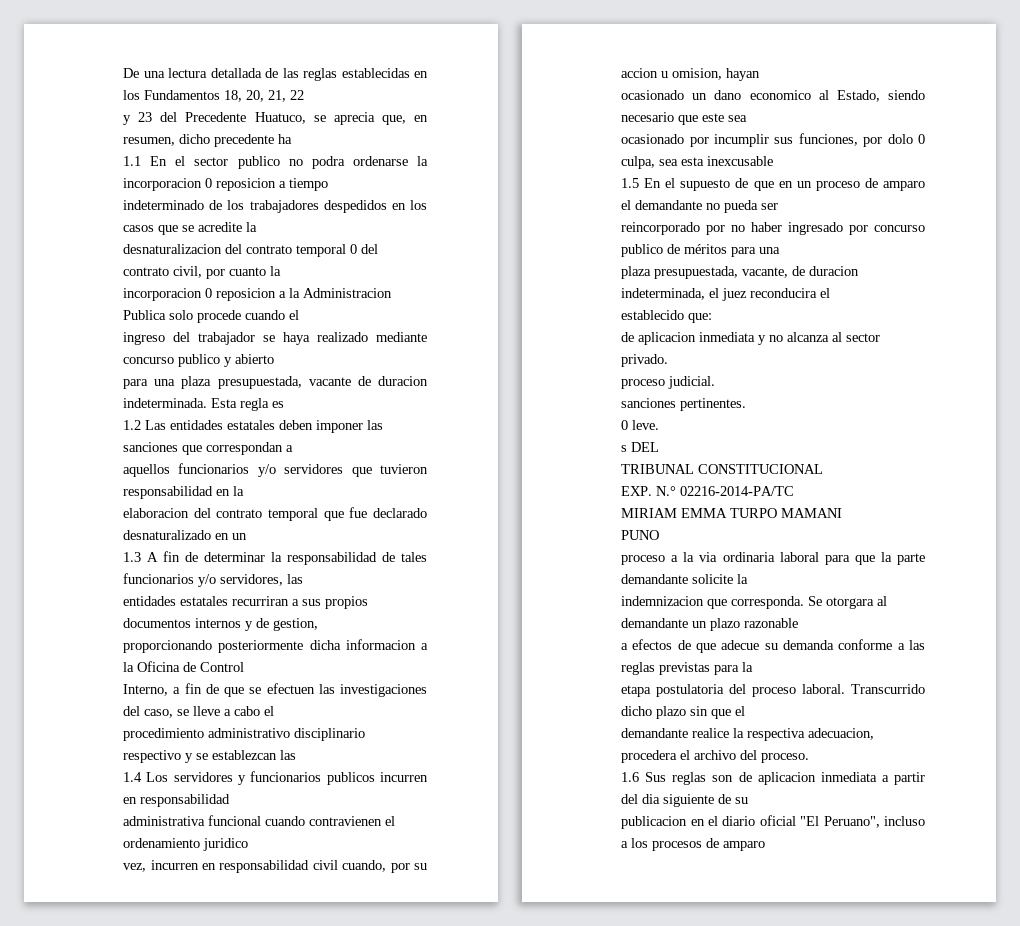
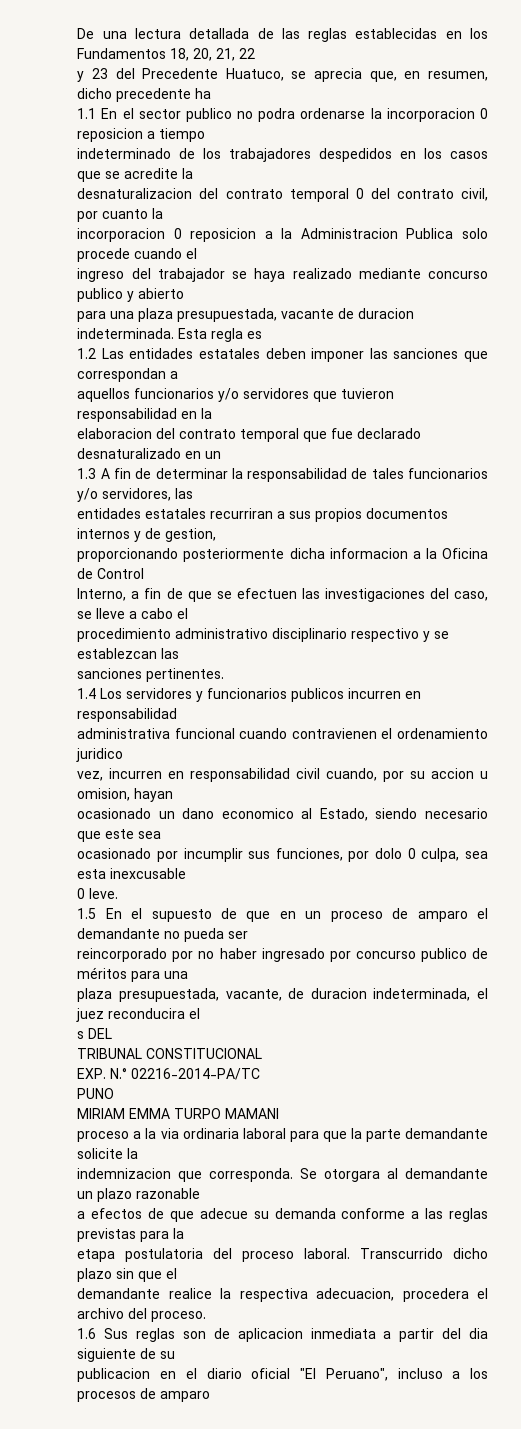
+ sanciones pertinentes.
+ 0 leve.
- establecido que:
- de aplicacion inmediata y no alcanza al sector privado.
- proceso judicial.
- sanciones pertinentes.
- 0 leve.
+ PUNO
- PUNO

